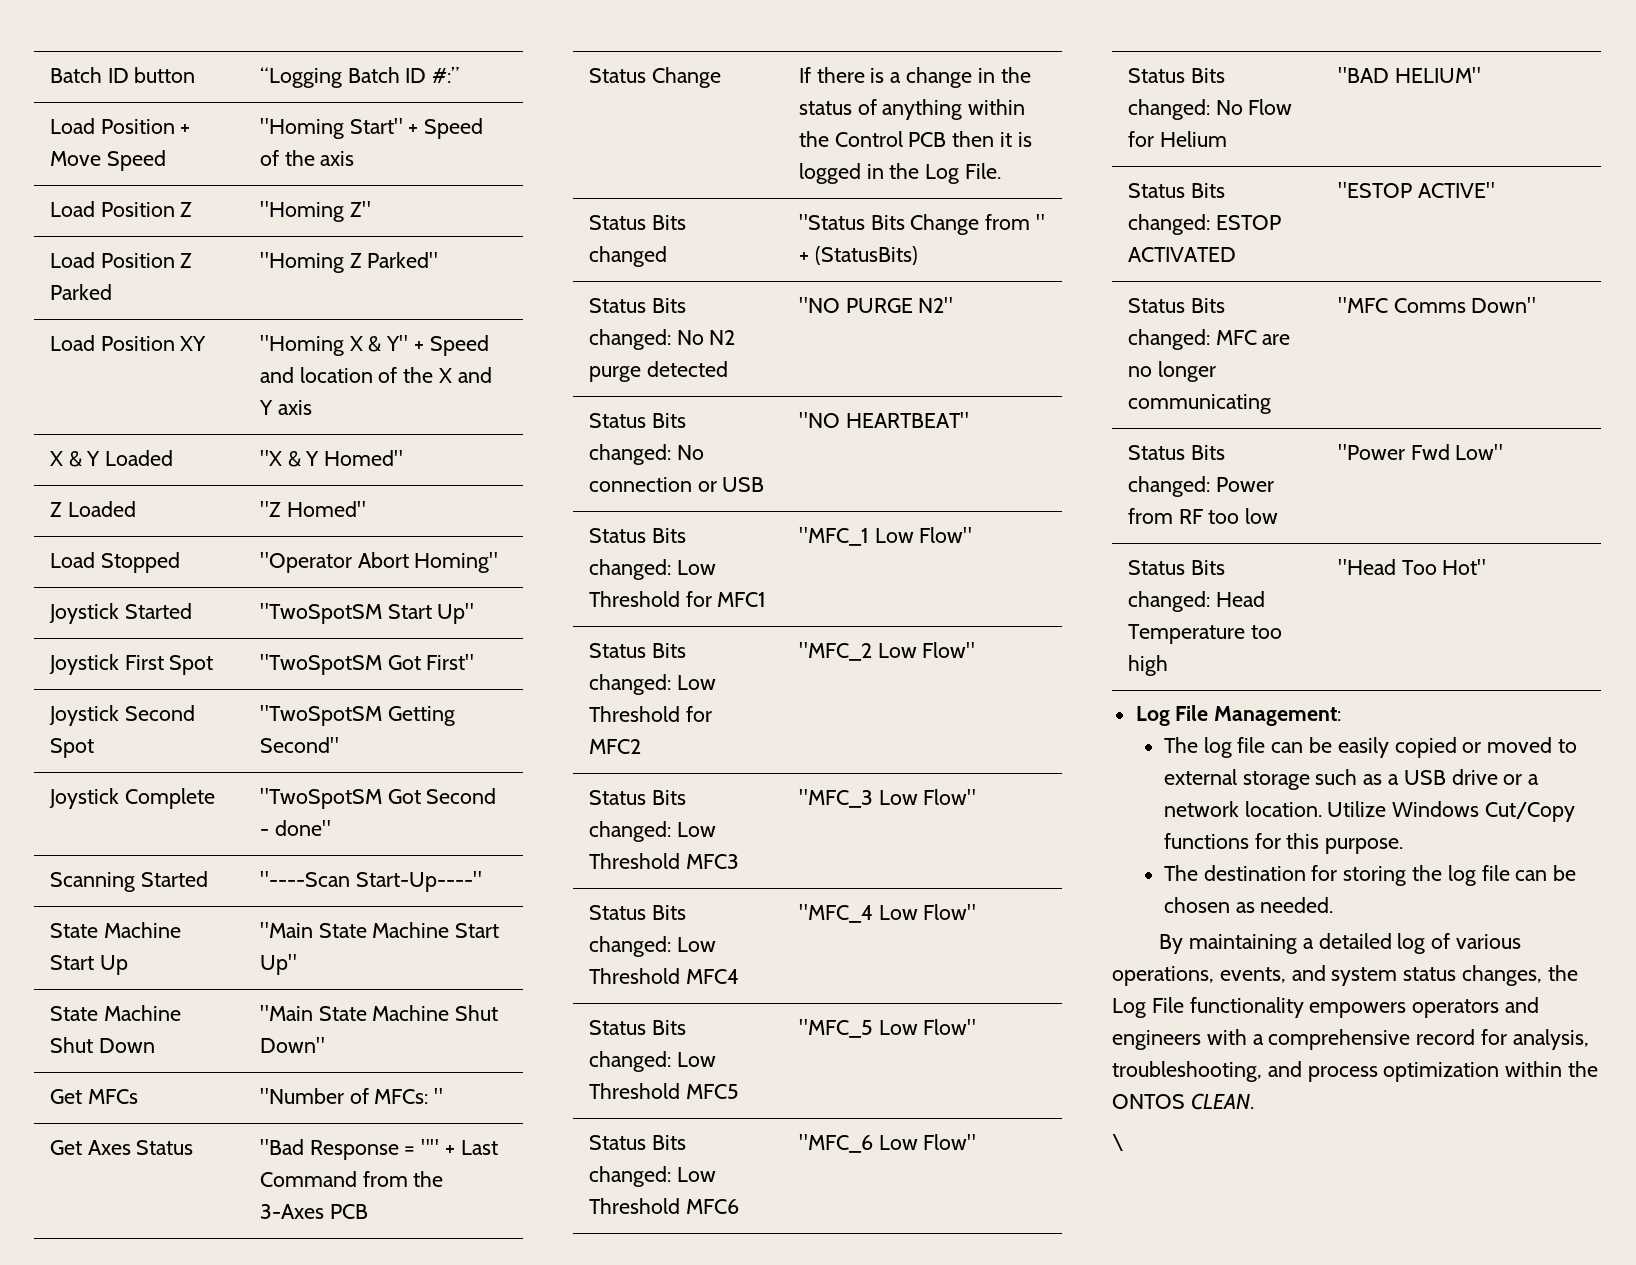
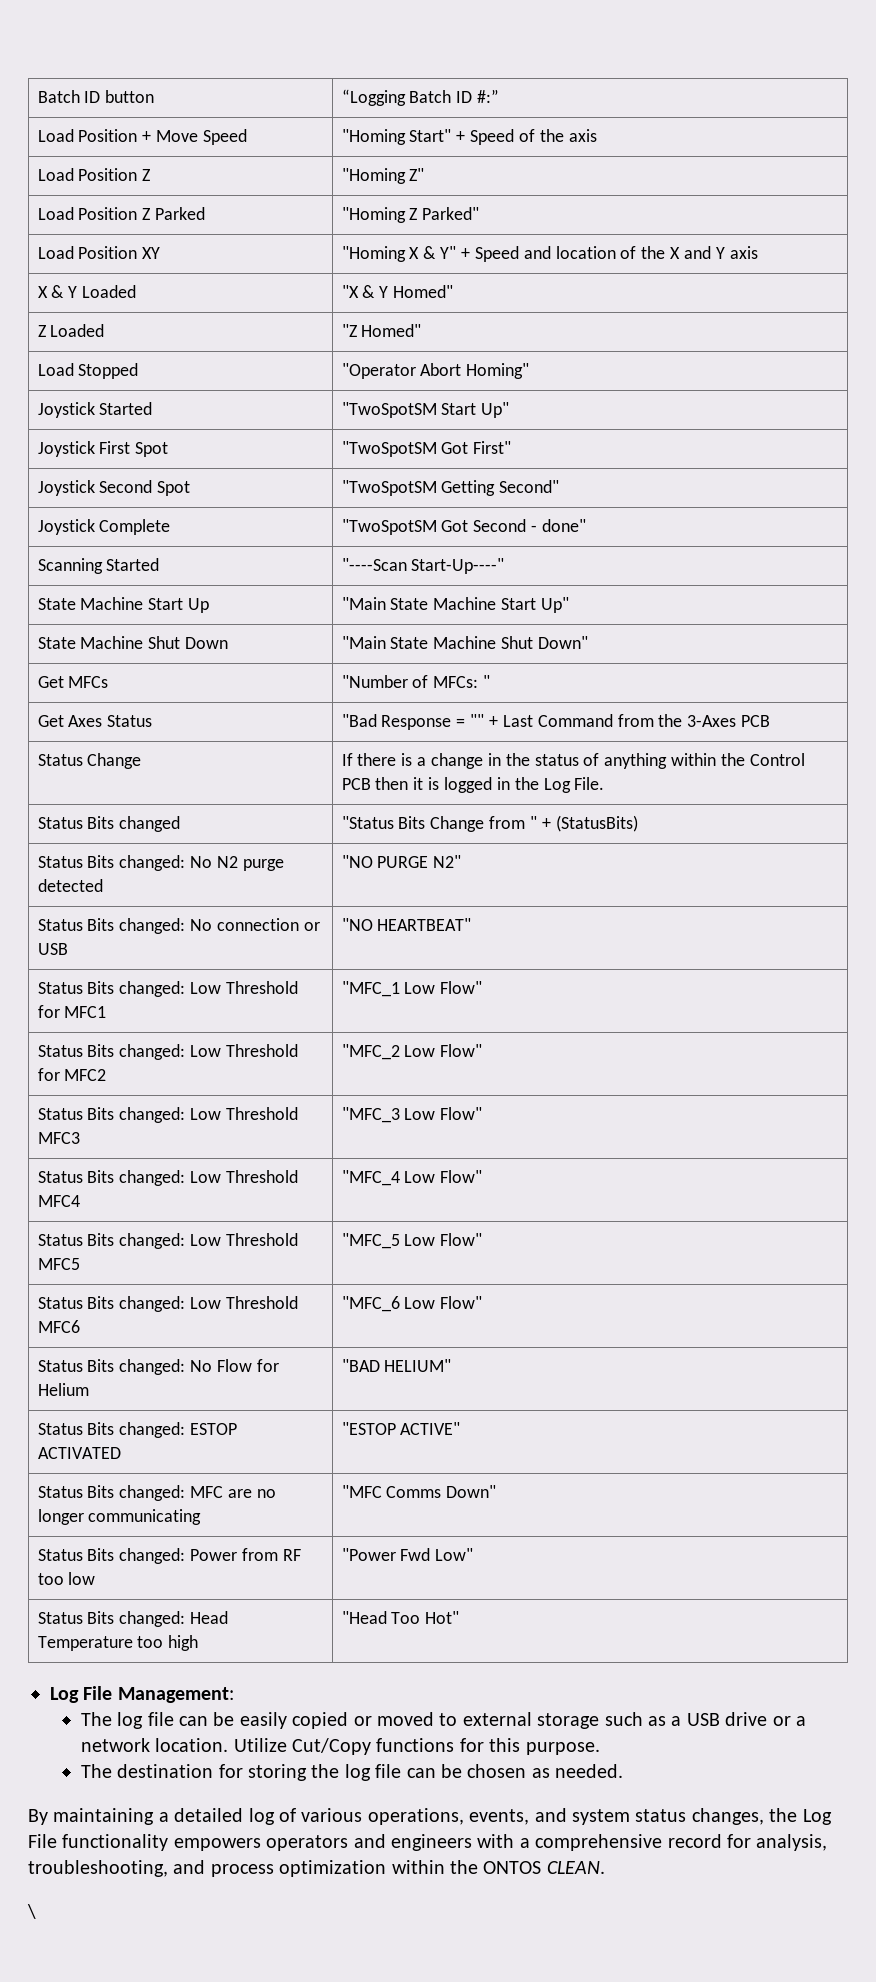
- Utilize Windows Cut/Copy functions for this purpose.
+ Utilize Cut/Copy functions for this purpose.

